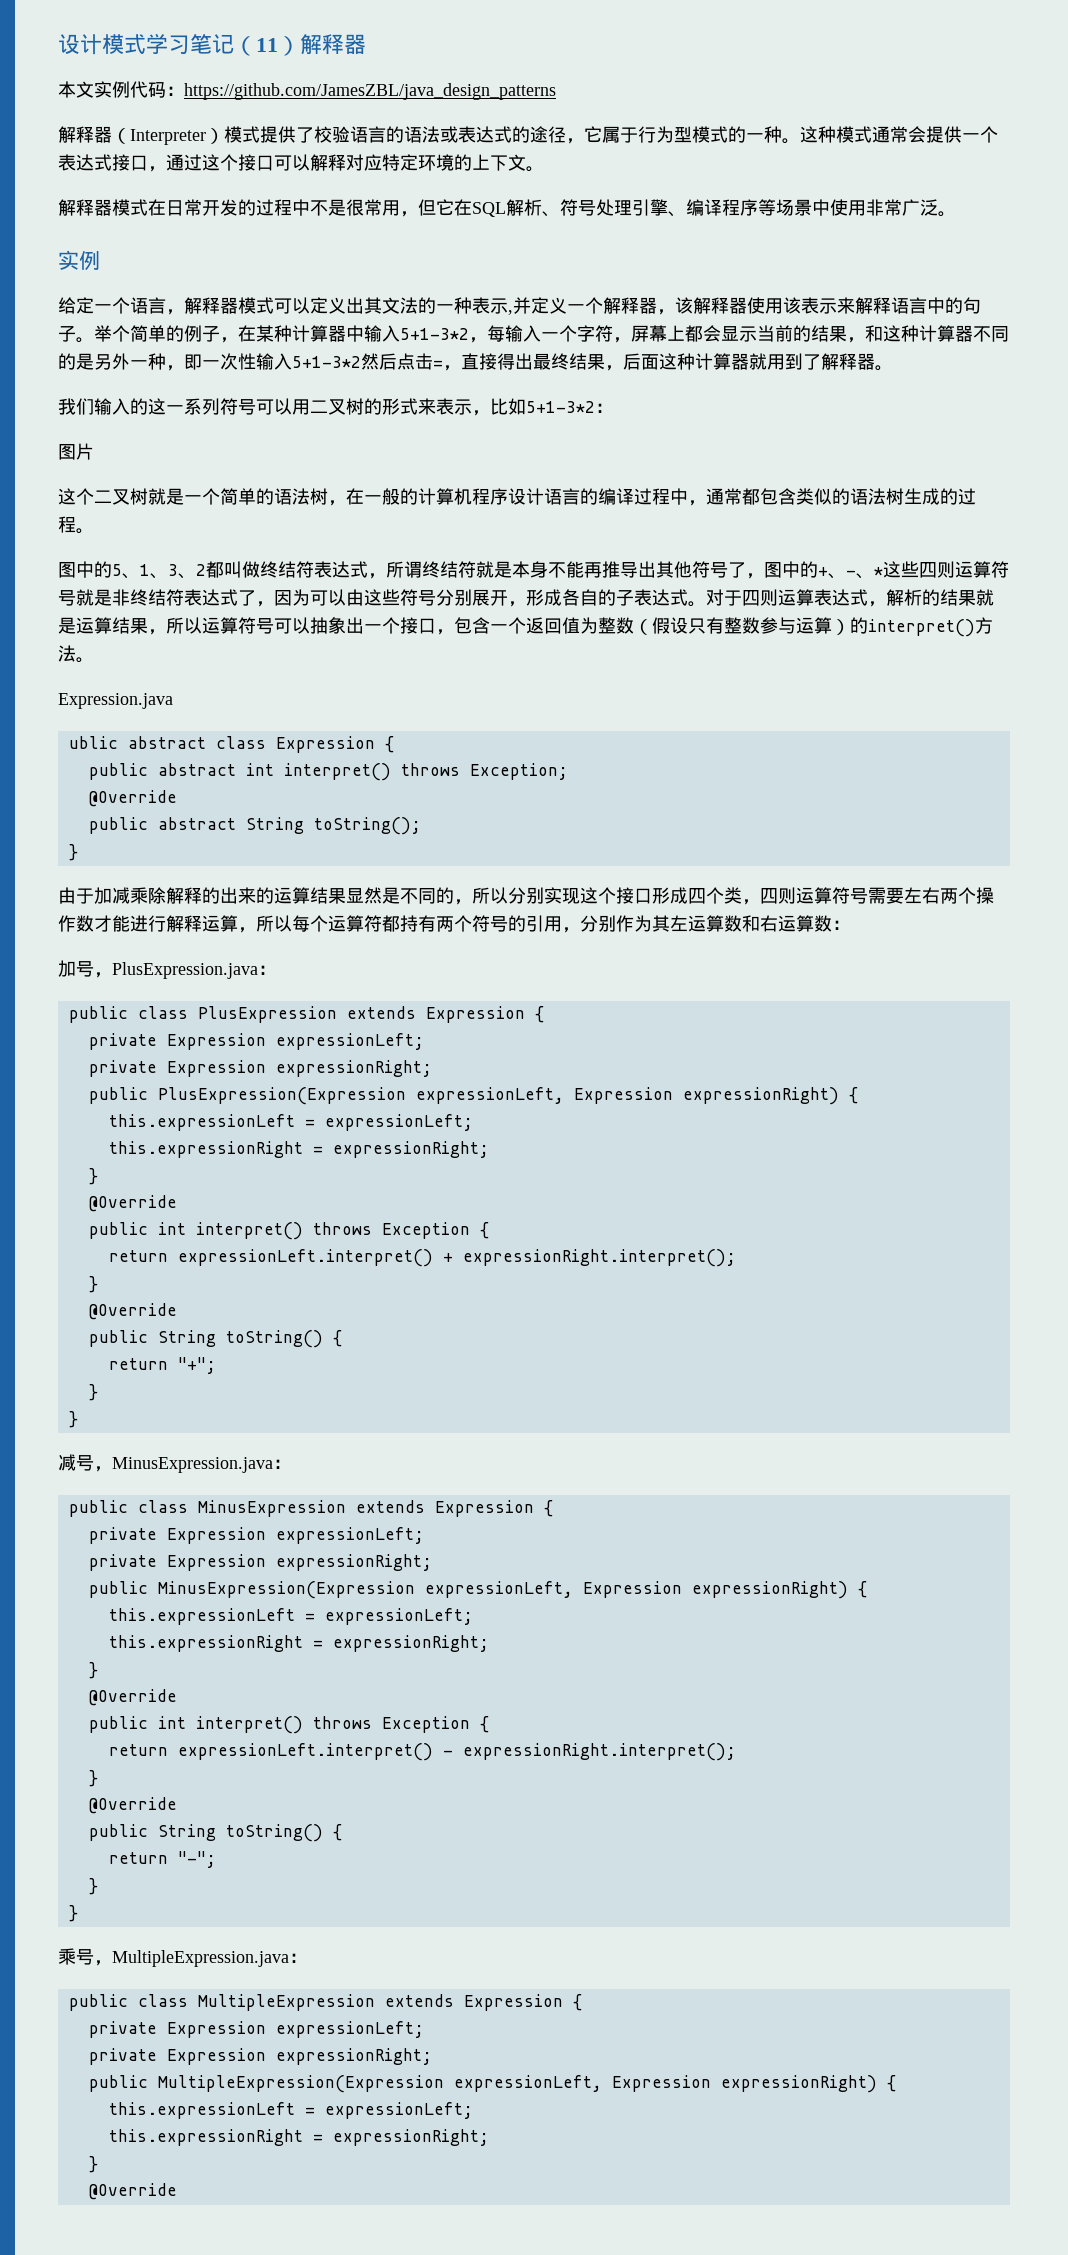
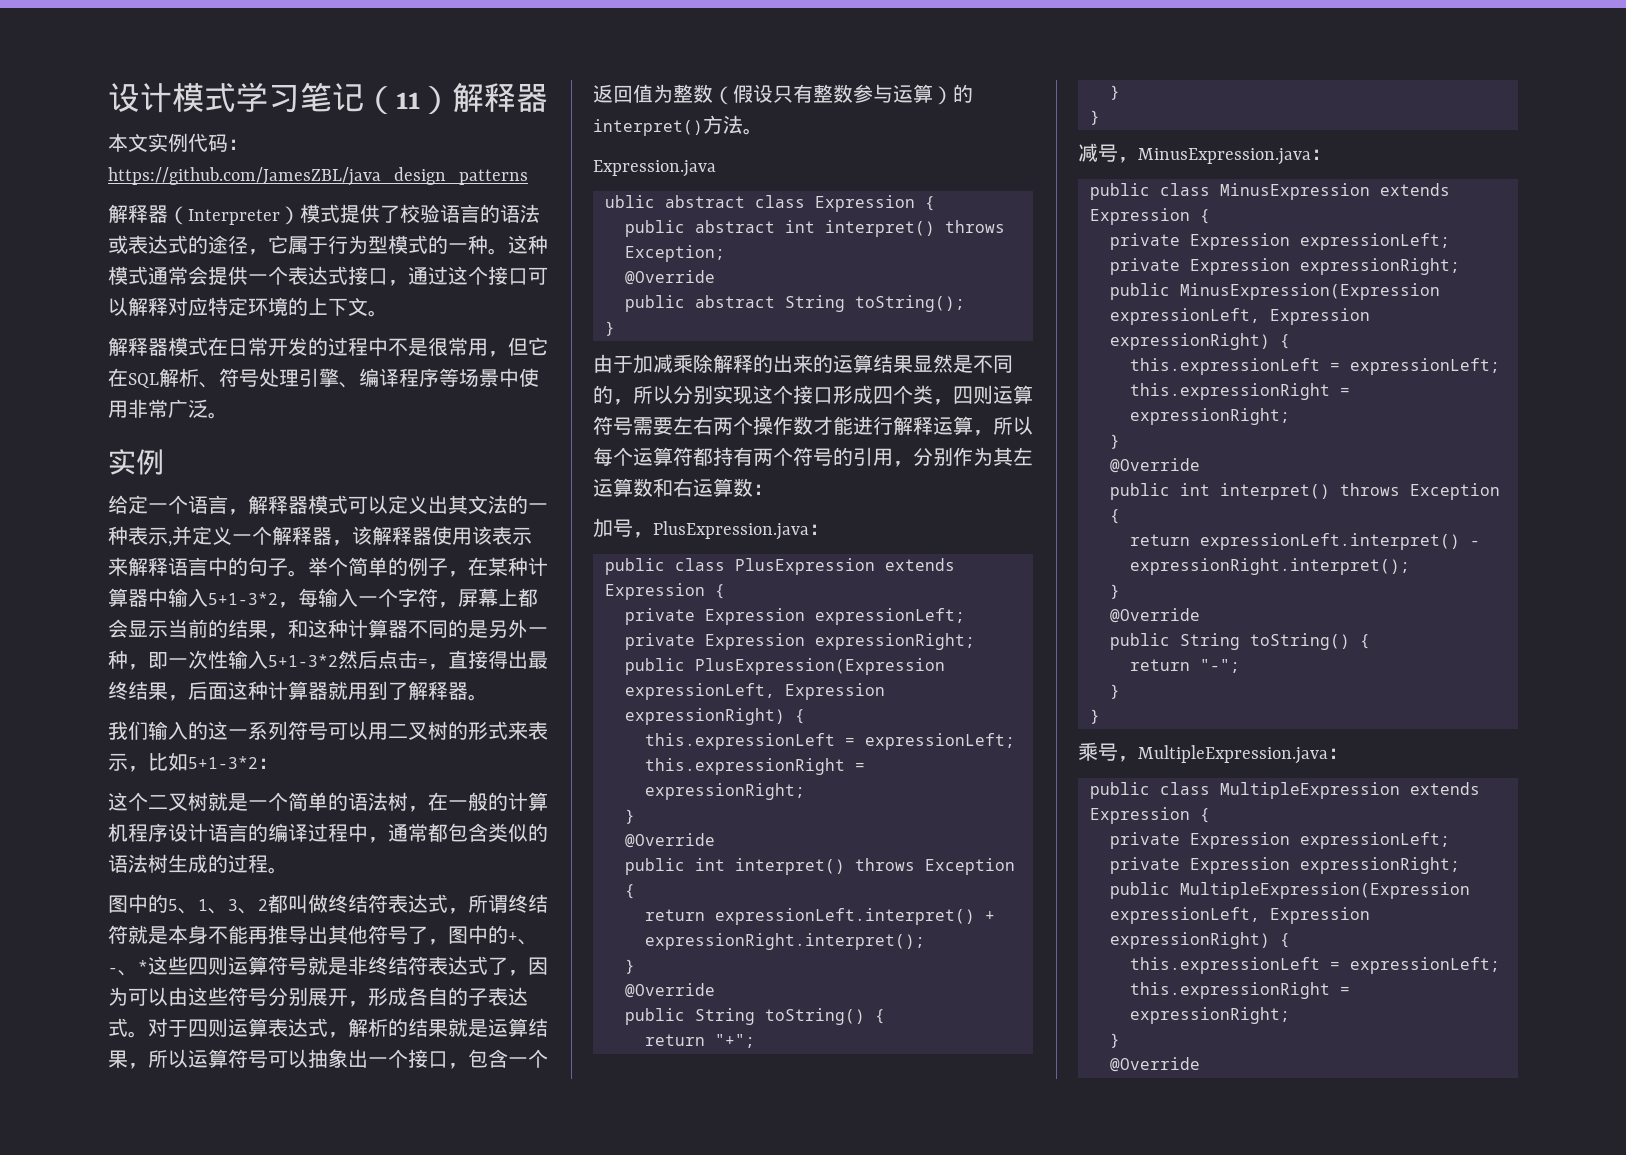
- 图片

